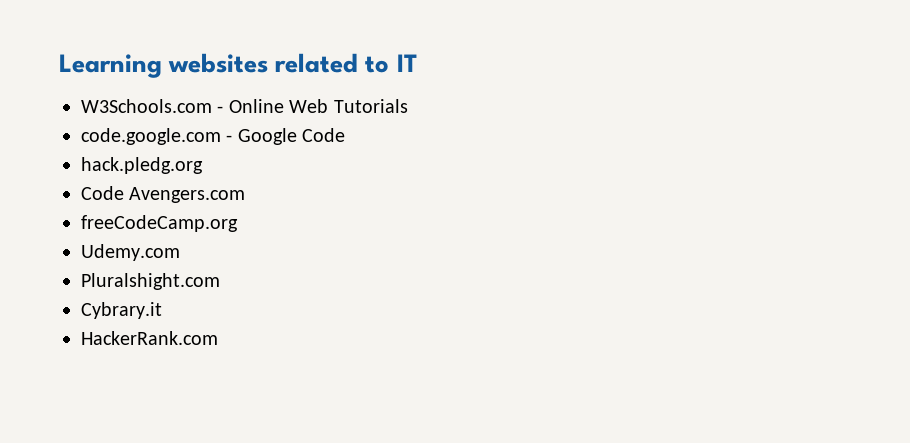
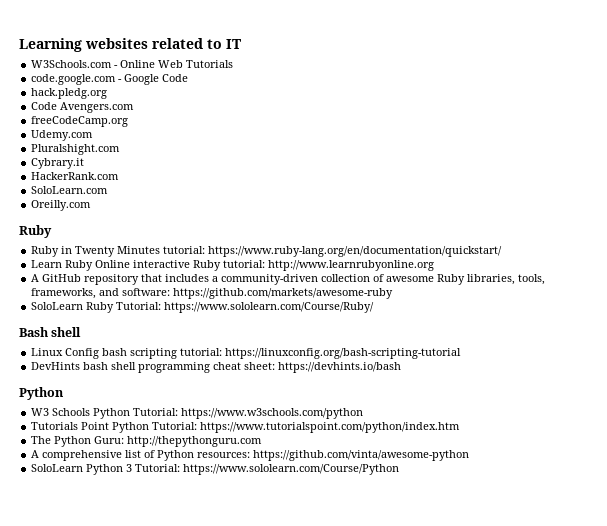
+ SoloLearn.com
+ Oreilly.com
+ Ruby
+ Ruby in Twenty Minutes tutorial: https://www.ruby-lang.org/en/documentation/quickstart/
+ Learn Ruby Online interactive Ruby tutorial: http://www.learnrubyonline.org
+ A GitHub repository that includes a community-driven collection of awesome Ruby libraries, tools, frameworks, and software: https://github.com/markets/awesome-ruby
+ SoloLearn Ruby Tutorial: https://www.sololearn.com/Course/Ruby/
+ Bash shell
+ Linux Config bash scripting tutorial: https://linuxconfig.org/bash-scripting-tutorial
+ DevHints bash shell programming cheat sheet: https://devhints.io/bash
+ Python
+ W3 Schools Python Tutorial: https://www.w3schools.com/python
+ Tutorials Point Python Tutorial: https://www.tutorialspoint.com/python/index.htm
+ The Python Guru: http://thepythonguru.com
+ A comprehensive list of Python resources: https://github.com/vinta/awesome-python
+ SoloLearn Python 3 Tutorial: https://www.sololearn.com/Course/Python

